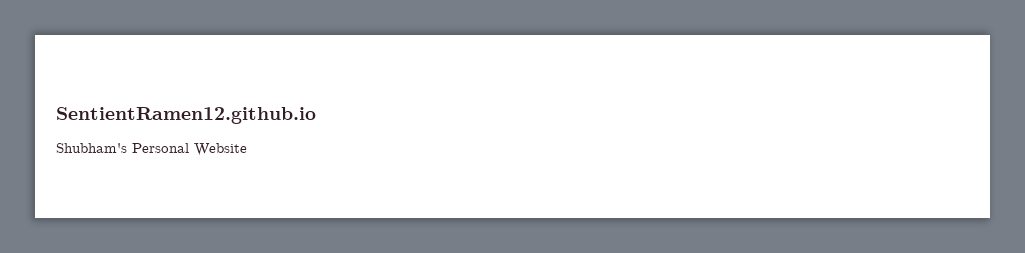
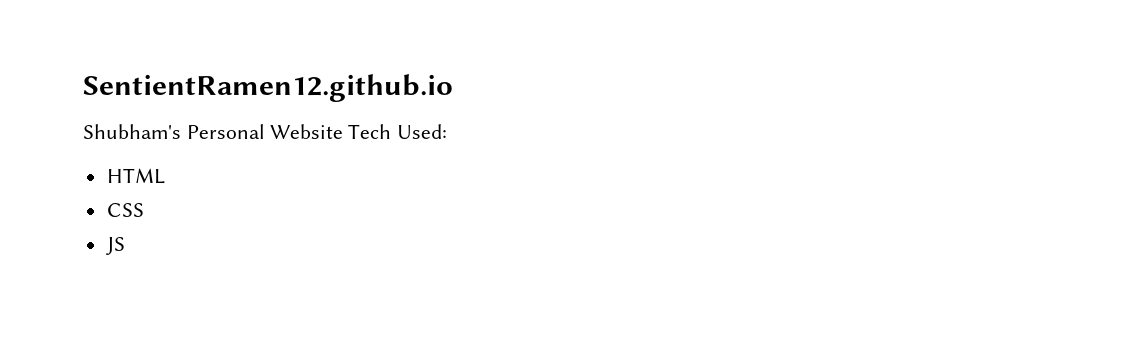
- Shubham's Personal Website
+ Shubham's Personal Website Tech Used:
+ HTML
+ CSS
+ JS

